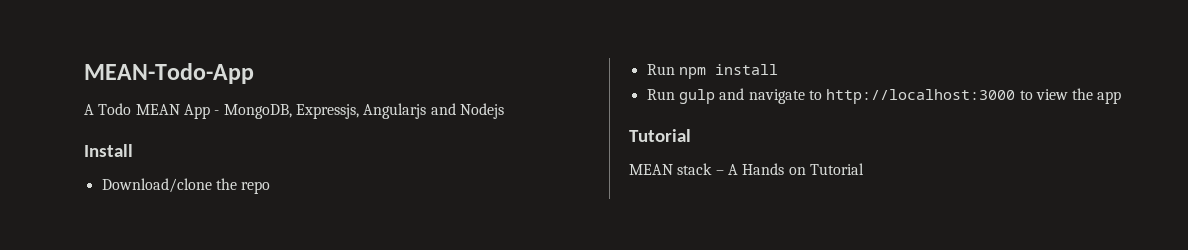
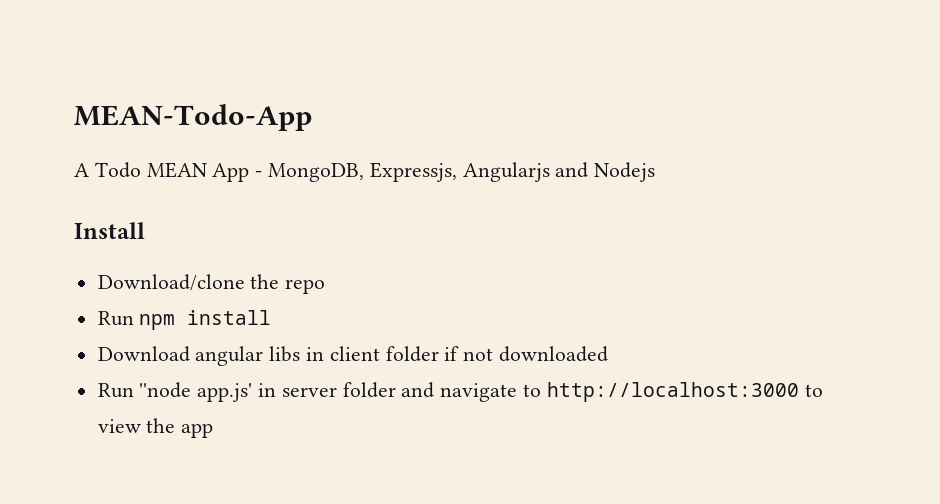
- Run gulp and navigate to http://localhost:3000 to view the app
- Tutorial
- MEAN stack – A Hands on Tutorial
+ Download angular libs in client folder if not downloaded
+ Run ''node app.js' in server folder and navigate to http://localhost:3000 to view the app

